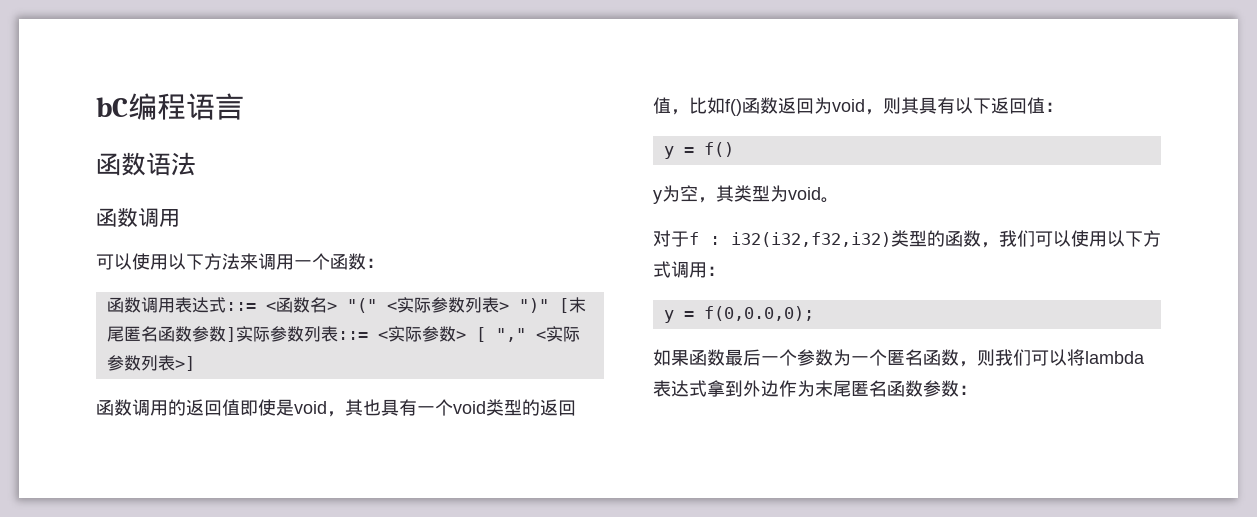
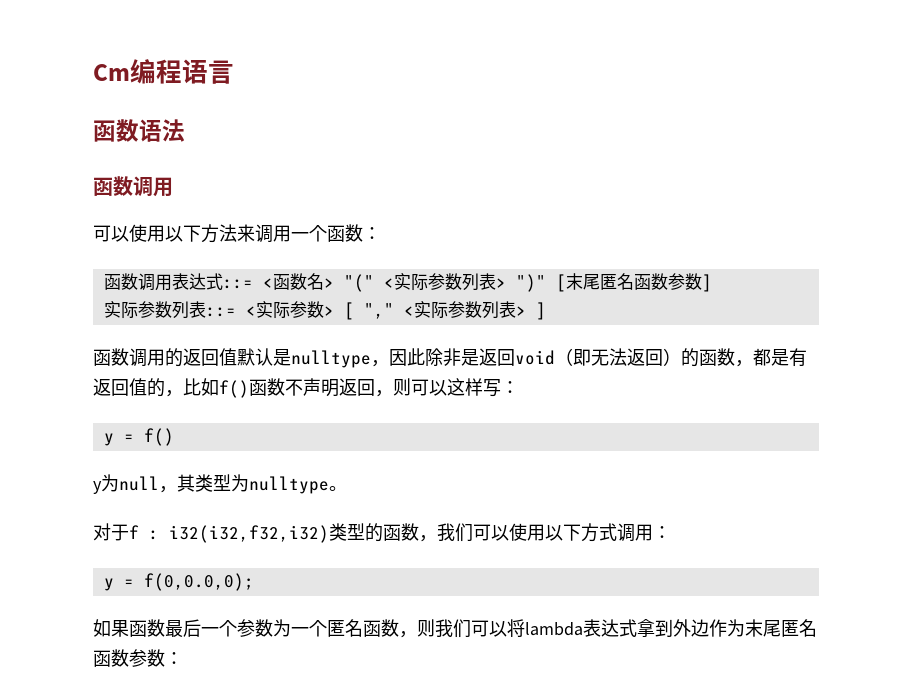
- bC编程语言
+ Cm编程语言
- 函数调用表达式::= <函数名> "(" <实际参数列表> ")" [末尾匿名函数参数]实际参数列表::= <实际参数> [ "," <实际参数列表>]
+ 函数调用表达式::= <函数名> "(" <实际参数列表> ")" [末尾匿名函数参数]
+ 实际参数列表::= <实际参数> [ "," <实际参数列表> ]
- 函数调用的返回值即使是void，其也具有一个void类型的返回值，比如f()函数返回为void，则其具有以下返回值：
+ 函数调用的返回值默认是nulltype，因此除非是返回void（即无法返回）的函数，都是有返回值的，比如f()函数不声明返回，则可以这样写：
- y为空，其类型为void。
+ y为null，其类型为nulltype。

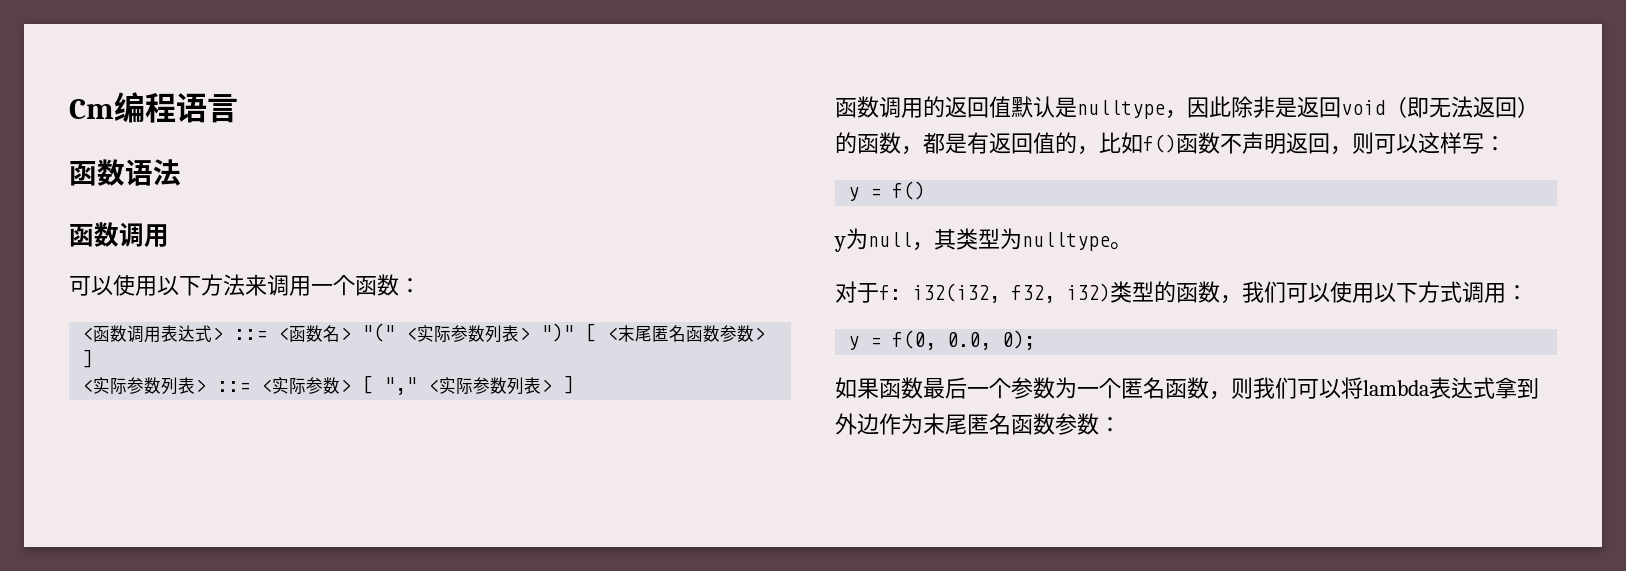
- 函数调用表达式::= <函数名> "(" <实际参数列表> ")" [末尾匿名函数参数]
- 实际参数列表::= <实际参数> [ "," <实际参数列表> ]
+ <函数调用表达式> ::= <函数名> "(" <实际参数列表> ")" [ <末尾匿名函数参数> ]
+ <实际参数列表> ::= <实际参数> [ "," <实际参数列表> ]
- 对于f : i32(i32,f32,i32)类型的函数，我们可以使用以下方式调用：
+ 对于f: i32(i32, f32, i32)类型的函数，我们可以使用以下方式调用：
- y = f(0,0.0,0);
+ y = f(0, 0.0, 0);

